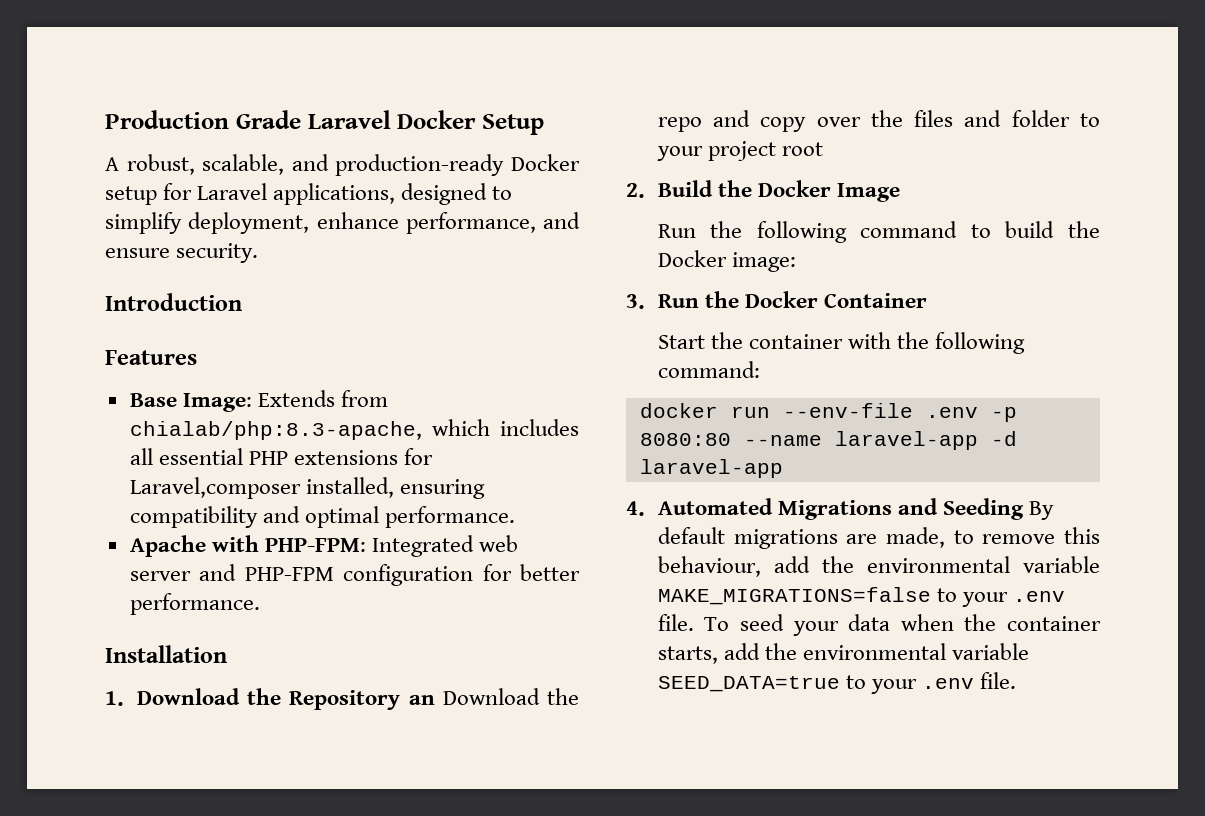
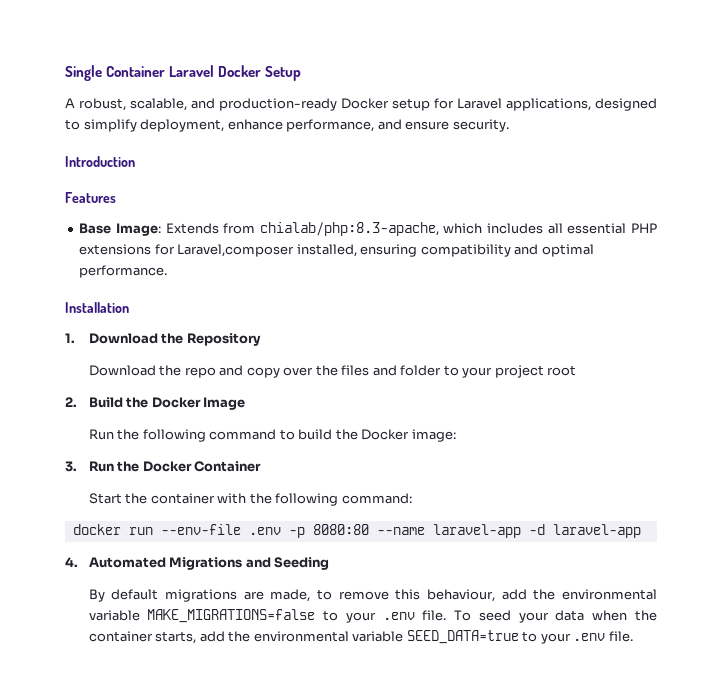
- Production Grade Laravel Docker Setup
+ Single Container Laravel Docker Setup
- Apache with PHP-FPM: Integrated web server and PHP-FPM configuration for better performance.
- 1. Download the Repository an Download the repo and copy over the files and folder to your project root
+ 1. Download the Repository
+ Download the repo and copy over the files and folder to your project root
- 4. Automated Migrations and Seeding By default migrations are made, to remove this behaviour, add the environmental variable MAKE_MIGRATIONS=false to your .env file.
+ 4. Automated Migrations and Seeding
+ By default migrations are made, to remove this behaviour, add the environmental variable MAKE_MIGRATIONS=false to your .env file.

